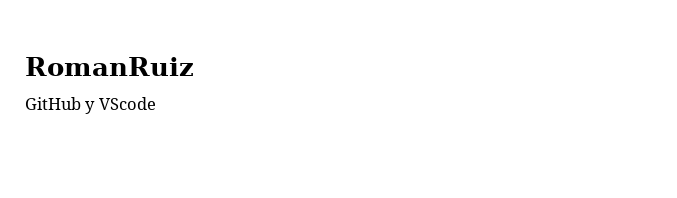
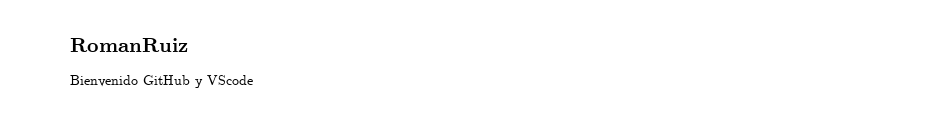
- GitHub y VScode
+ Bienvenido GitHub y VScode

